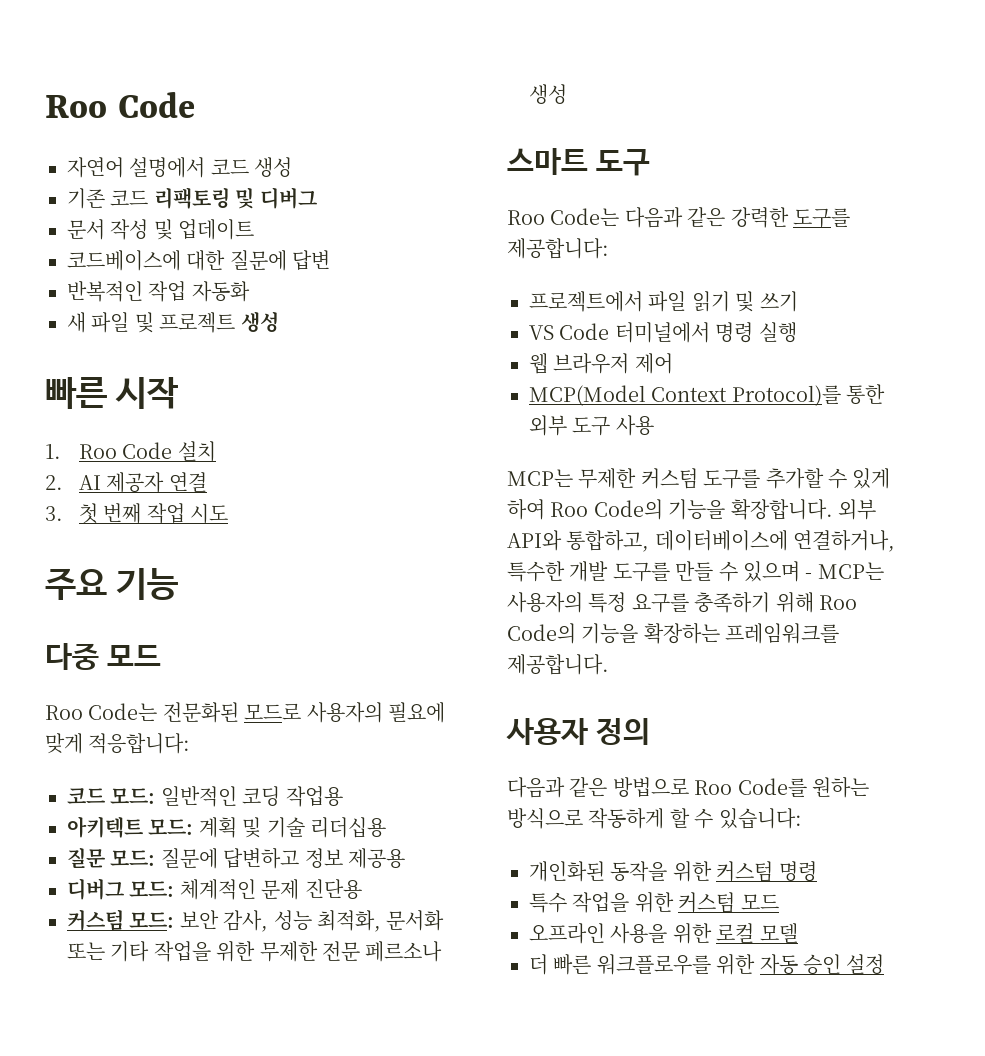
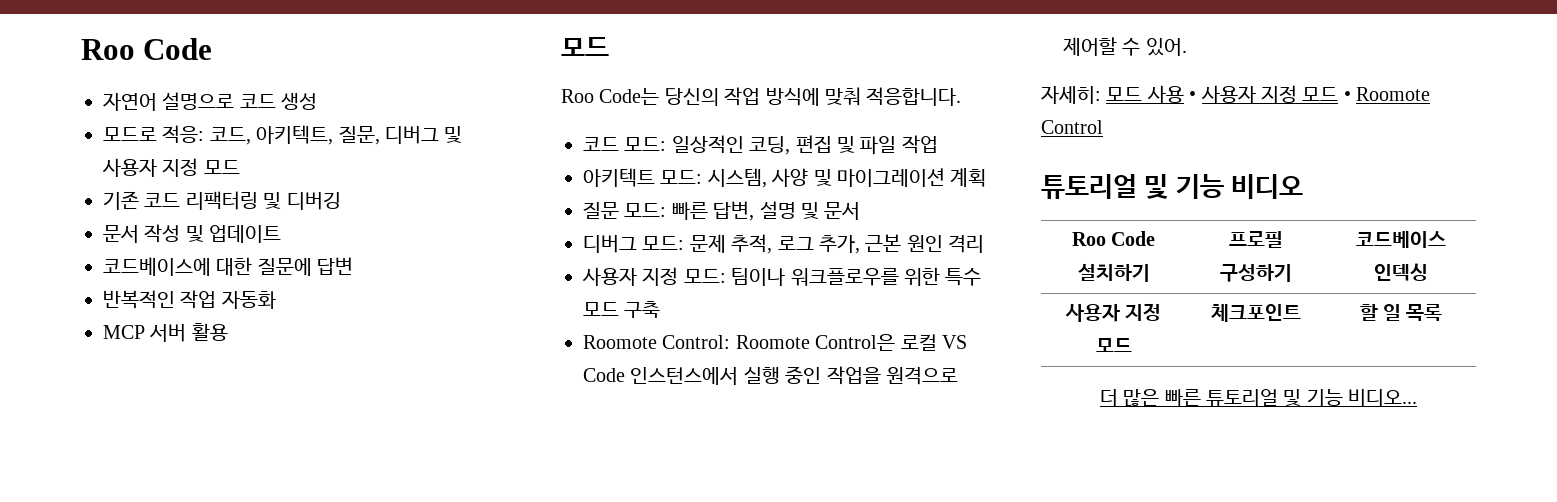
- 자연어 설명에서 코드 생성
+ 자연어 설명으로 코드 생성
+ 모드로 적응: 코드, 아키텍트, 질문, 디버그 및 사용자 지정 모드
- 기존 코드 리팩토링 및 디버그
+ 기존 코드 리팩터링 및 디버깅
- 새 파일 및 프로젝트 생성
- 빠른 시작
- 1. Roo Code 설치
- 2. AI 제공자 연결
- 3. 첫 번째 작업 시도
- 주요 기능
- 다중 모드
- Roo Code는 전문화된 모드로 사용자의 필요에 맞게 적응합니다:
- 코드 모드: 일반적인 코딩 작업용
- 아키텍트 모드: 계획 및 기술 리더십용
- 질문 모드: 질문에 답변하고 정보 제공용
- 디버그 모드: 체계적인 문제 진단용
- 커스텀 모드: 보안 감사, 성능 최적화, 문서화 또는 기타 작업을 위한 무제한 전문 페르소나 생성
- 스마트 도구
- Roo Code는 다음과 같은 강력한 도구를 제공합니다:
- 프로젝트에서 파일 읽기 및 쓰기
- VS Code 터미널에서 명령 실행
- 웹 브라우저 제어
- MCP(Model Context Protocol)를 통한 외부 도구 사용
- MCP는 무제한 커스텀 도구를 추가할 수 있게 하여 Roo Code의 기능을 확장합니다. 외부 API와 통합하고, 데이터베이스에 연결하거나, 특수한 개발 도구를 만들 수 있으며 - MCP는 사용자의 특정 요구를 충족하기 위해 Roo Code의 기능을 확장하는 프레임워크를 제공합니다.
- 사용자 정의
- 다음과 같은 방법으로 Roo Code를 원하는 방식으로 작동하게 할 수 있습니다:
- 개인화된 동작을 위한 커스텀 명령
- 특수 작업을 위한 커스텀 모드
- 오프라인 사용을 위한 로컬 모델
- 더 빠른 워크플로우를 위한 자동 승인 설정
+ MCP 서버 활용
+ 모드
+ Roo Code는 당신의 작업 방식에 맞춰 적응합니다.
+ 코드 모드: 일상적인 코딩, 편집 및 파일 작업
+ 아키텍트 모드: 시스템, 사양 및 마이그레이션 계획
+ 질문 모드: 빠른 답변, 설명 및 문서
+ 디버그 모드: 문제 추적, 로그 추가, 근본 원인 격리
+ 사용자 지정 모드: 팀이나 워크플로우를 위한 특수 모드 구축
+ Roomote Control: Roomote Control은 로컬 VS Code 인스턴스에서 실행 중인 작업을 원격으로 제어할 수 있어.
+ 자세히: 모드 사용 • 사용자 지정 모드 • Roomote Control
+ 튜토리얼 및 기능 비디오
+ Roo Code 설치하기 | 프로필 구성하기 | 코드베이스 인덱싱
+ 사용자 지정 모드 | 체크포인트 | 할 일 목록
+ 더 많은 빠른 튜토리얼 및 기능 비디오...

